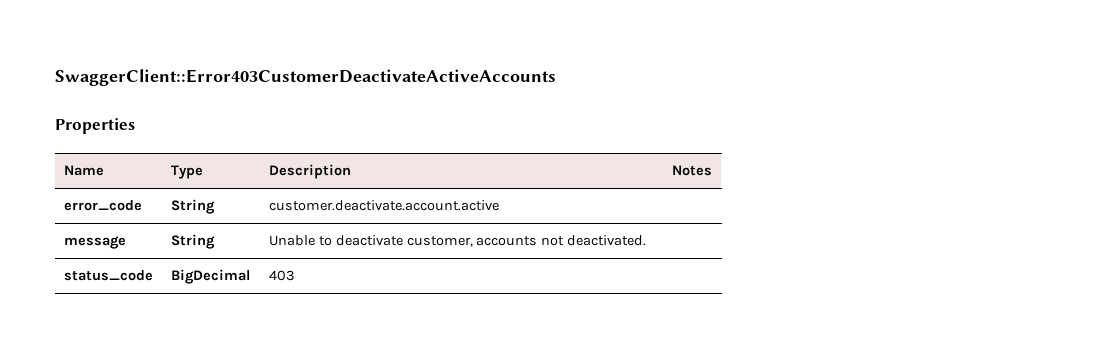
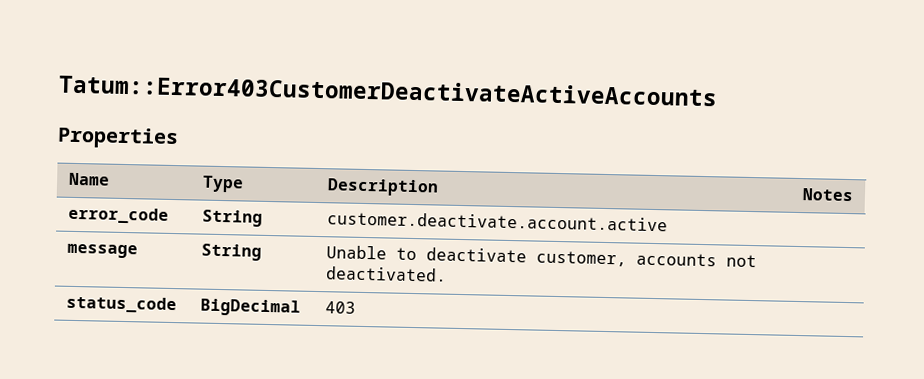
- SwaggerClient::Error403CustomerDeactivateActiveAccounts
+ Tatum::Error403CustomerDeactivateActiveAccounts

